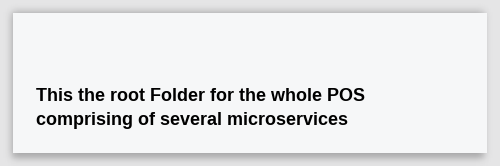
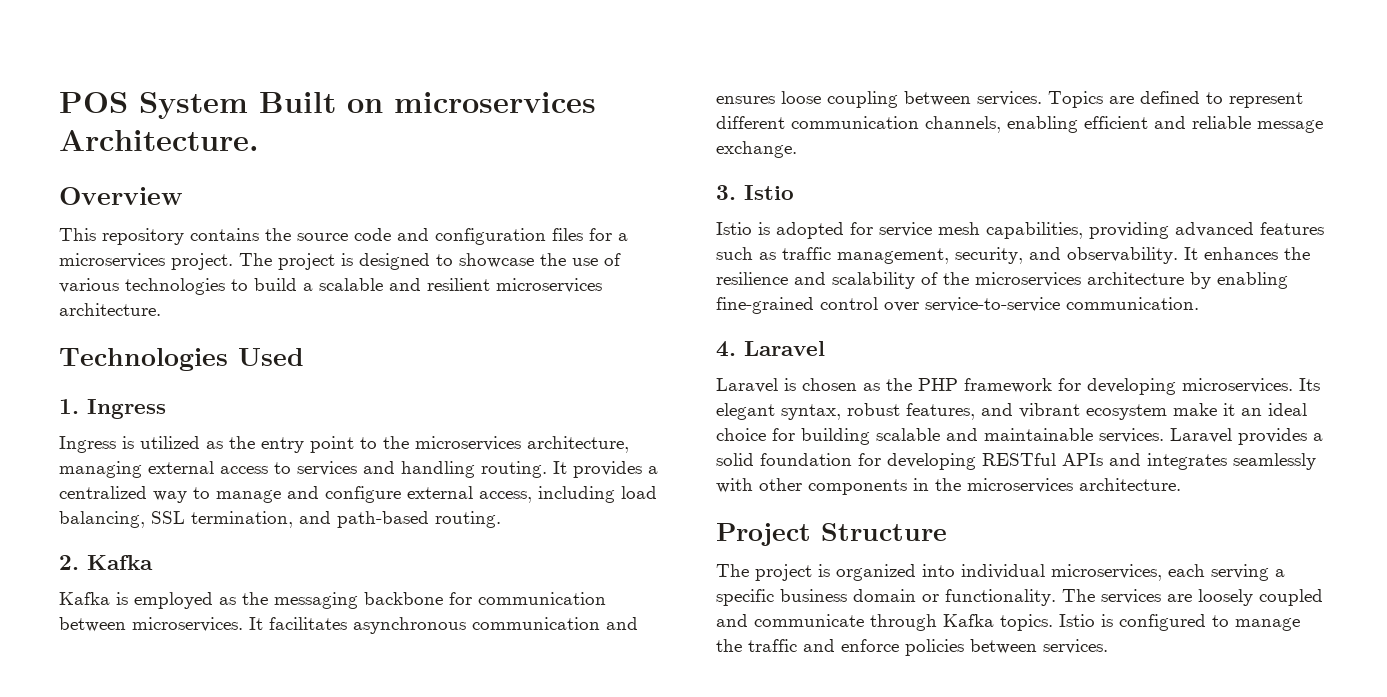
- This the root Folder for the whole POS comprising of several microservices
+ POS System Built on microservices Architecture.
+ Overview
+ This repository contains the source code and configuration files for a microservices project. The project is designed to showcase the use of various technologies to build a scalable and resilient microservices architecture.
+ Technologies Used
+ 1. Ingress
+ Ingress is utilized as the entry point to the microservices architecture, managing external access to services and handling routing. It provides a centralized way to manage and configure external access, including load balancing, SSL termination, and path-based routing.
+ 2. Kafka
+ Kafka is employed as the messaging backbone for communication between microservices. It facilitates asynchronous communication and ensures loose coupling between services. Topics are defined to represent different communication channels, enabling efficient and reliable message exchange.
+ 3. Istio
+ Istio is adopted for service mesh capabilities, providing advanced features such as traffic management, security, and observability. It enhances the resilience and scalability of the microservices architecture by enabling fine-grained control over service-to-service communication.
+ 4. Laravel
+ Laravel is chosen as the PHP framework for developing microservices. Its elegant syntax, robust features, and vibrant ecosystem make it an ideal choice for building scalable and maintainable services. Laravel provides a solid foundation for developing RESTful APIs and integrates seamlessly with other components in the microservices architecture.
+ Project Structure
+ The project is organized into individual microservices, each serving a specific business domain or functionality. The services are loosely coupled and communicate through Kafka topics. Istio is configured to manage the traffic and enforce policies between services.

